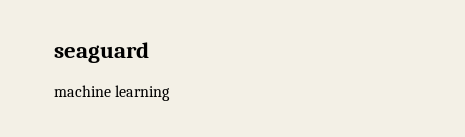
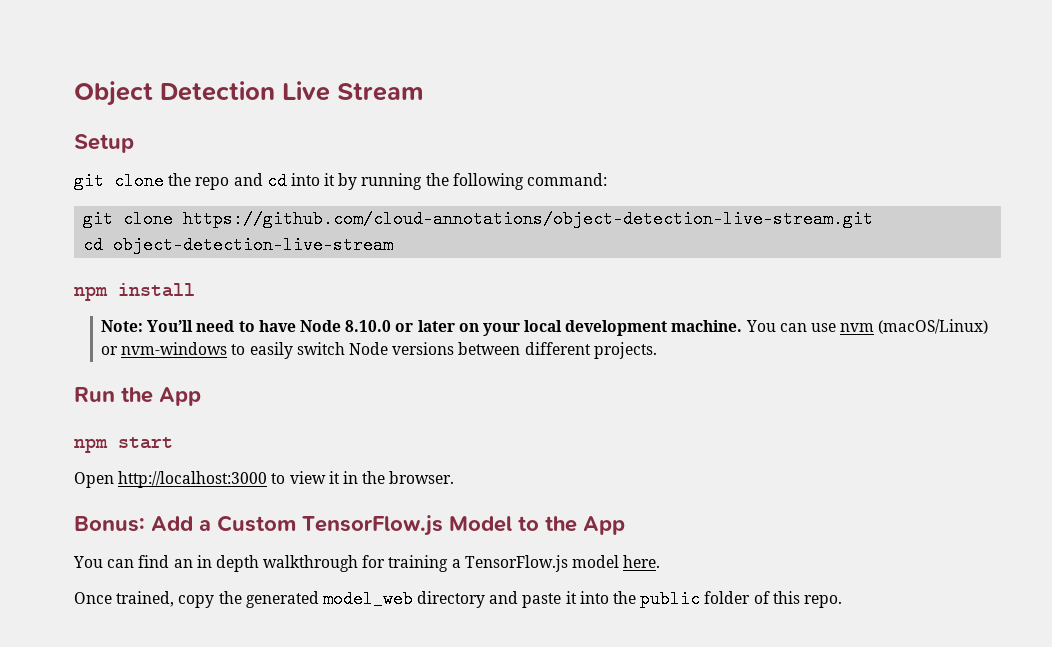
- seaguard
- machine learning
+ Object Detection Live Stream
+ Setup
+ git clone the repo and cd into it by running the following command:
+ git clone https://github.com/cloud-annotations/object-detection-live-stream.git
+ cd object-detection-live-stream
+ npm install
+ Note: You’ll need to have Node 8.10.0 or later on your local development machine. You can use nvm (macOS/Linux) or nvm-windows to easily switch Node versions between different projects.
+ Run the App
+ npm start
+ Open http://localhost:3000 to view it in the browser.
+ Bonus: Add a Custom TensorFlow.js Model to the App
+ You can find an in depth walkthrough for training a TensorFlow.js model here.
+ Once trained, copy the generated model_web directory and paste it into the public folder of this repo.

